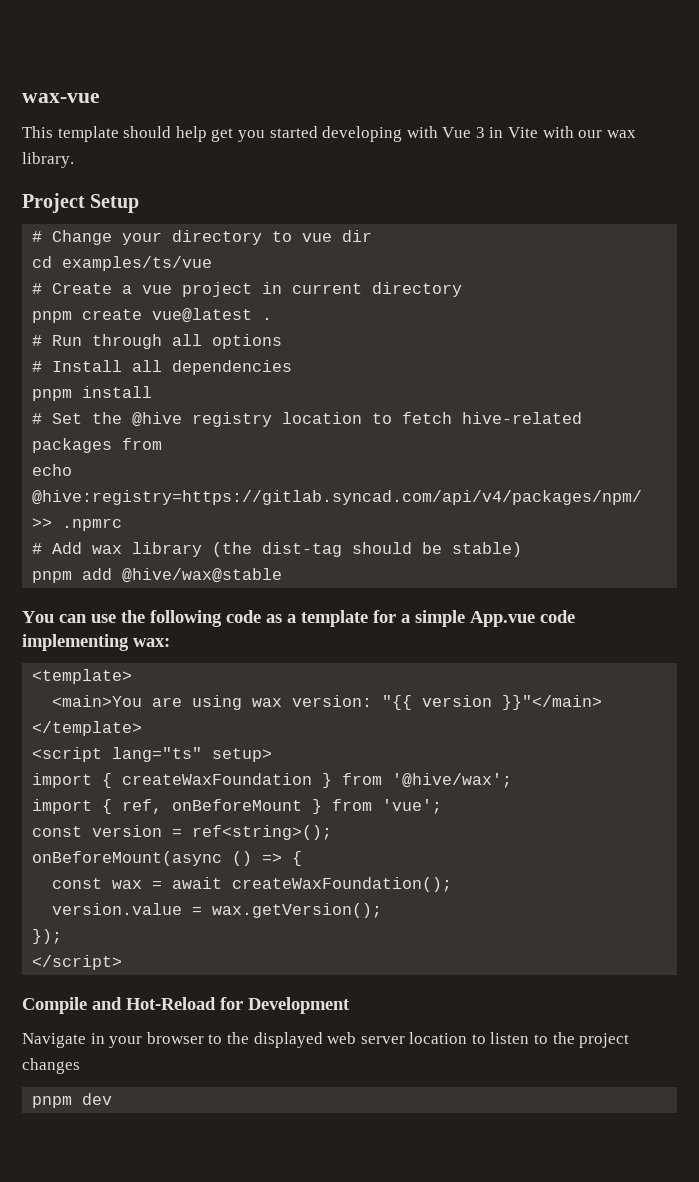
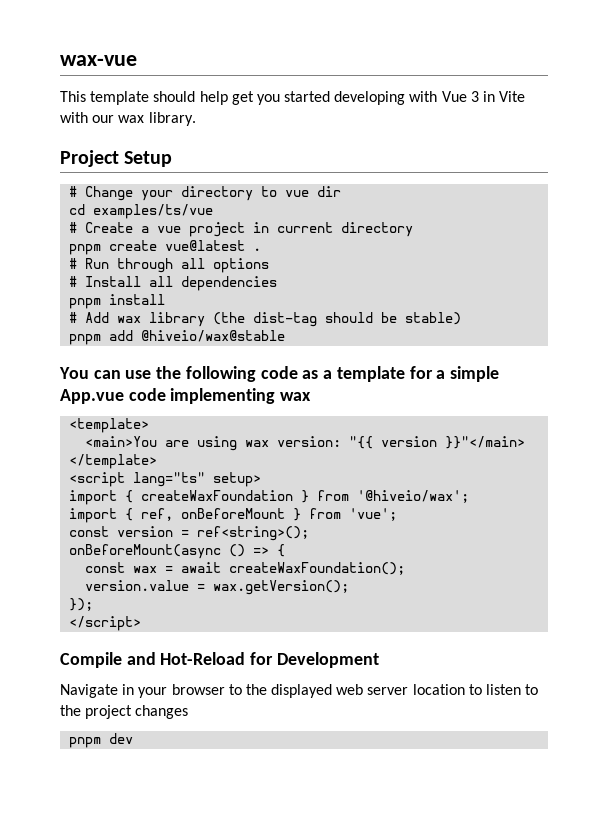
- # Set the @hive registry location to fetch hive-related packages from
- echo @hive:registry=https://gitlab.syncad.com/api/v4/packages/npm/ >> .npmrc
- pnpm add @hive/wax@stable
+ pnpm add @hiveio/wax@stable
- You can use the following code as a template for a simple App.vue code implementing wax:
+ You can use the following code as a template for a simple App.vue code implementing wax
- import { createWaxFoundation } from '@hive/wax';
+ import { createWaxFoundation } from '@hiveio/wax';

